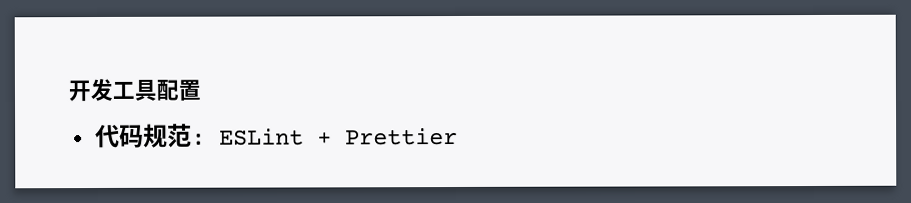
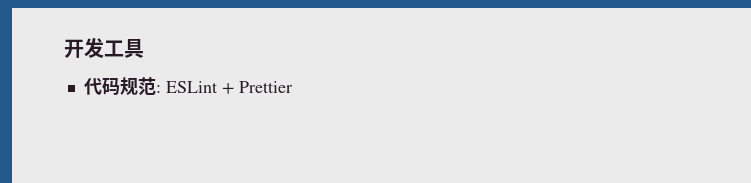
- 开发工具配置
+ 开发工具

